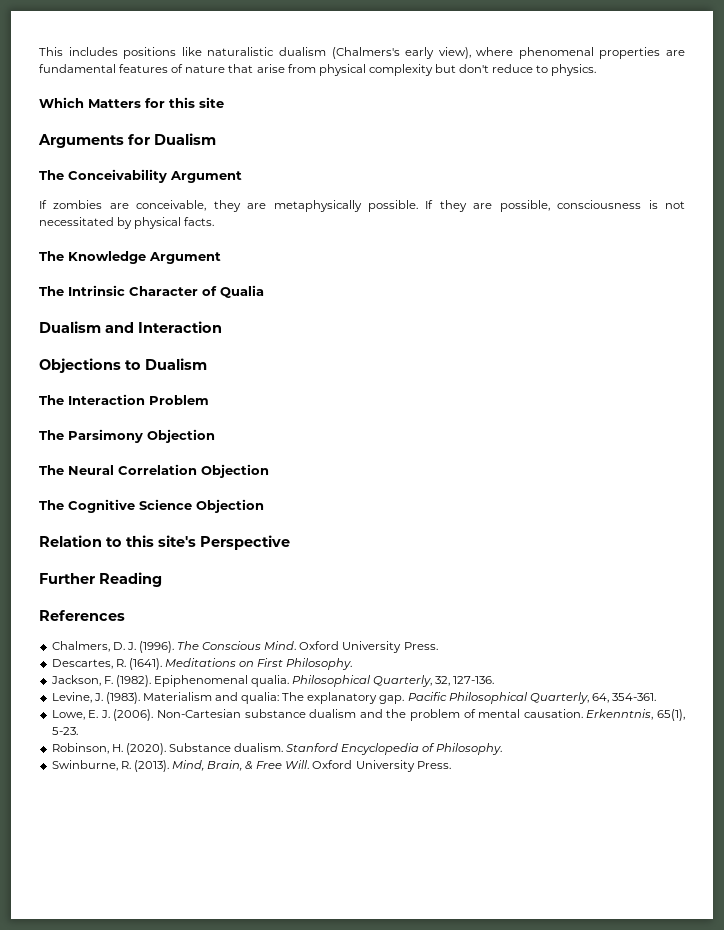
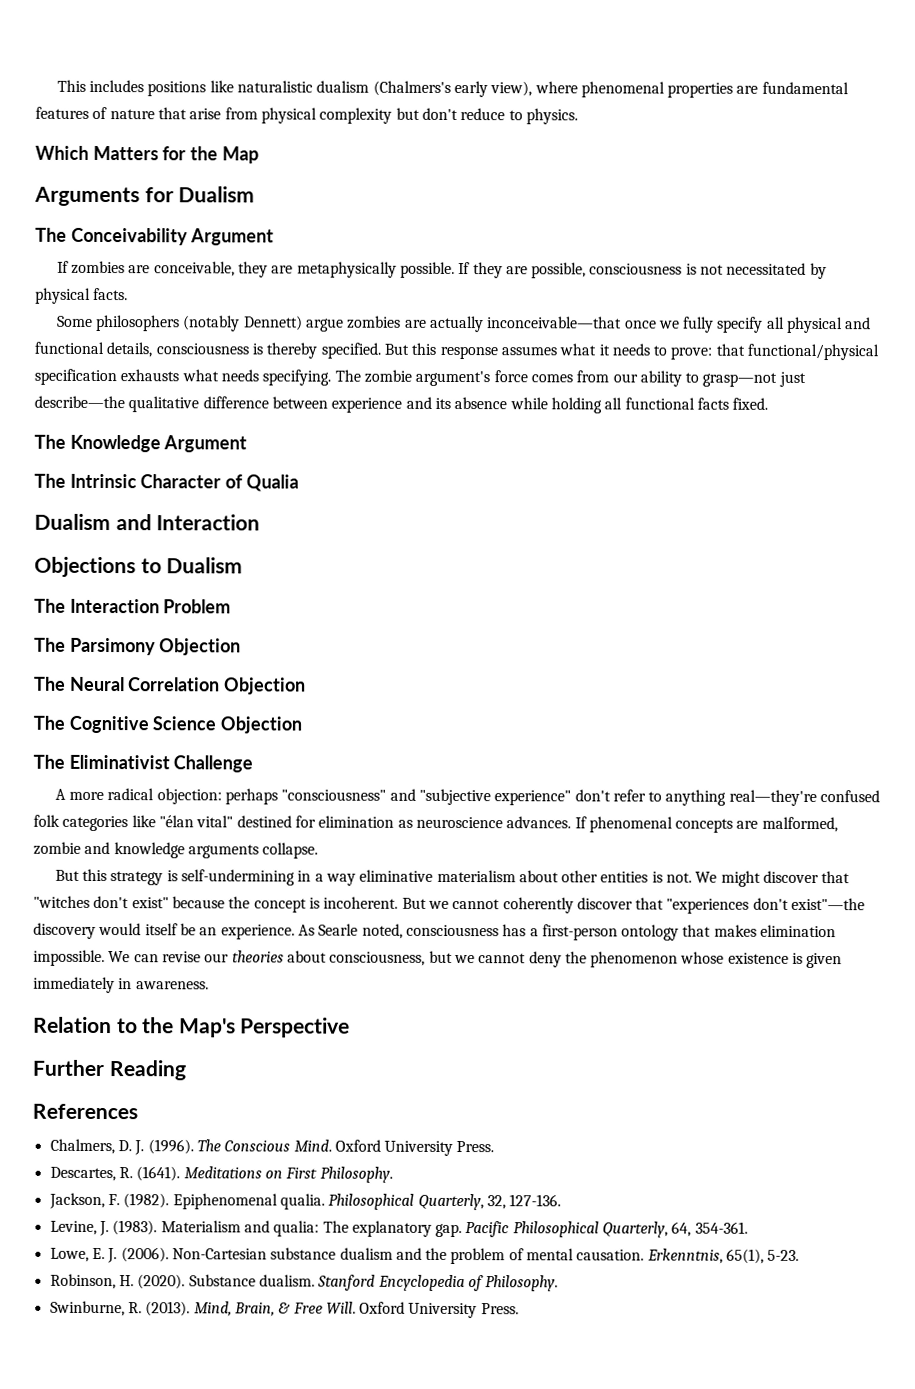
- Which Matters for this site
+ Which Matters for the Map
+ Some philosophers (notably Dennett) argue zombies are actually inconceivable—that once we fully specify all physical and functional details, consciousness is thereby specified. But this response assumes what it needs to prove: that functional/physical specification exhausts what needs specifying. The zombie argument's force comes from our ability to grasp—not just describe—the qualitative difference between experience and its absence while holding all functional facts fixed.
+ The Eliminativist Challenge
+ A more radical objection: perhaps "consciousness" and "subjective experience" don't refer to anything real—they're confused folk categories like "élan vital" destined for elimination as neuroscience advances. If phenomenal concepts are malformed, zombie and knowledge arguments collapse.
+ But this strategy is self-undermining in a way eliminative materialism about other entities is not. We might discover that "witches don't exist" because the concept is incoherent. But we cannot coherently discover that "experiences don't exist"—the discovery would itself be an experience. As Searle noted, consciousness has a first-person ontology that makes elimination impossible. We can revise our theories about consciousness, but we cannot deny the phenomenon whose existence is given immediately in awareness.
- Relation to this site's Perspective
+ Relation to the Map's Perspective

